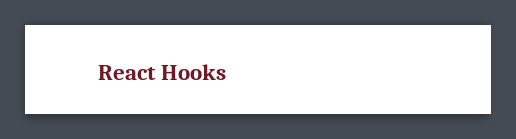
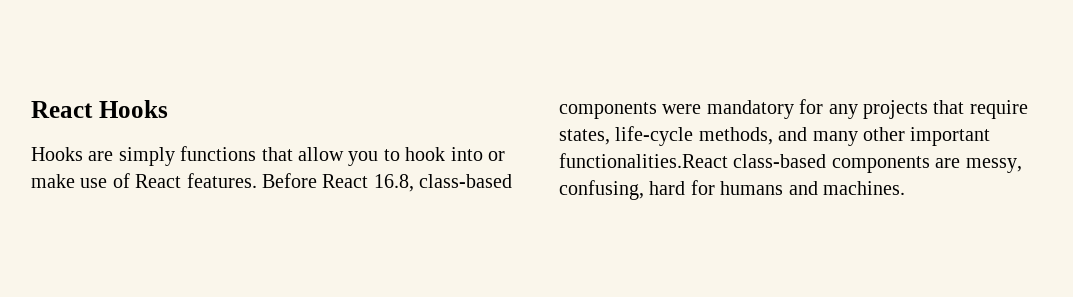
+ Hooks are simply functions that allow you to hook into or make use of React features. Before React 16.8, class-based components were mandatory for any projects that require states, life-cycle methods, and many other important functionalities.React class-based components are messy, confusing, hard for humans and machines.

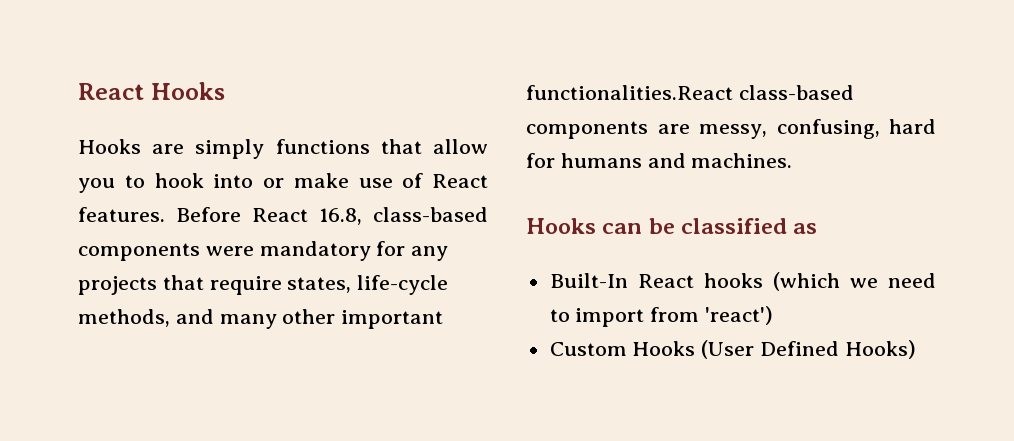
+ Hooks can be classified as
+ Built-In React hooks (which we need to import from 'react')
+ Custom Hooks (User Defined Hooks)

